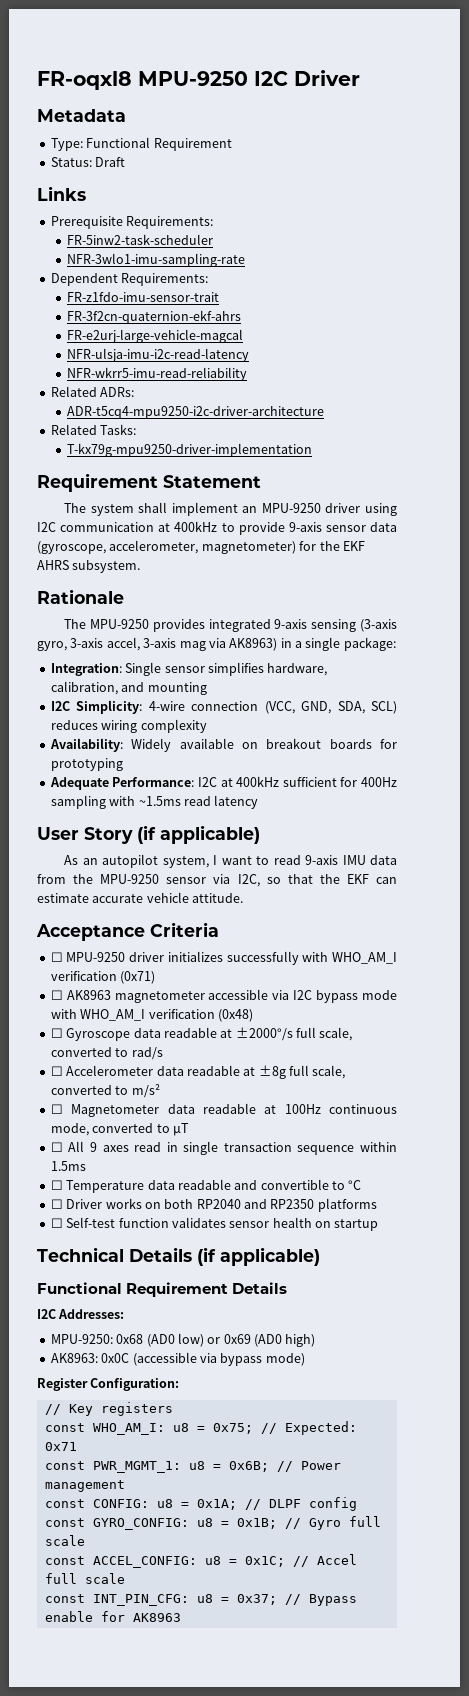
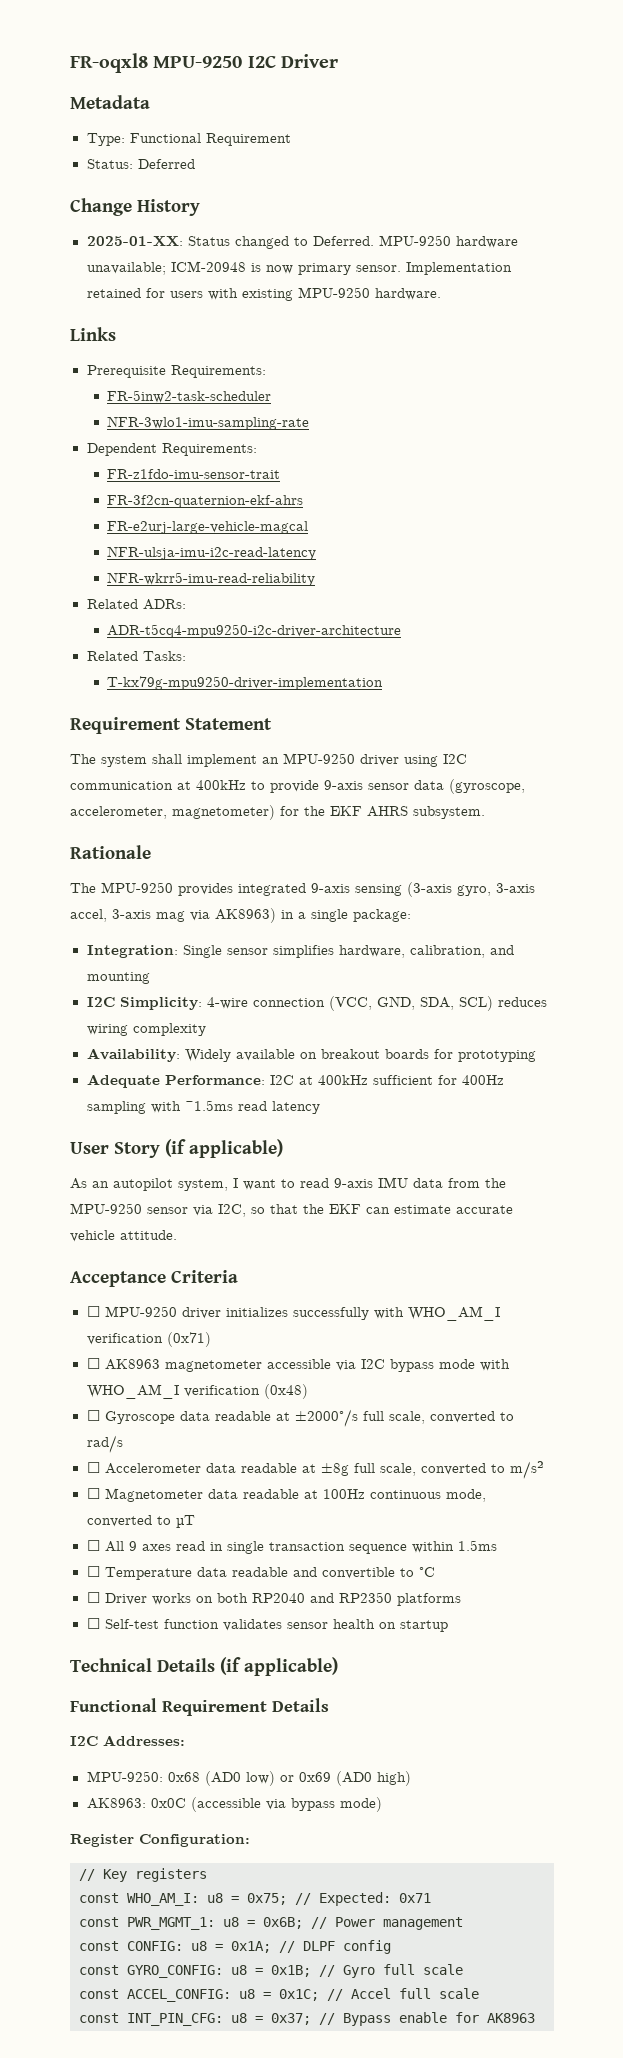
- Status: Draft
+ Status: Deferred
+ Change History
+ 2025-01-XX: Status changed to Deferred. MPU-9250 hardware unavailable; ICM-20948 is now primary sensor. Implementation retained for users with existing MPU-9250 hardware.

